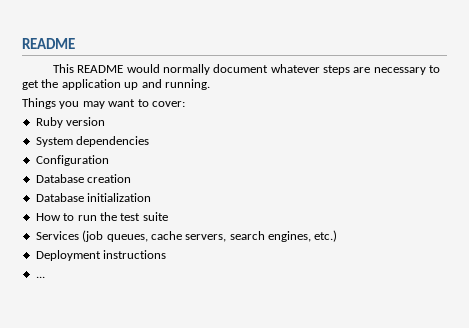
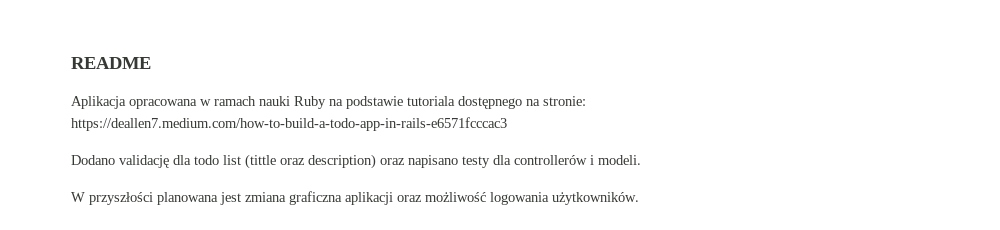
- This README would normally document whatever steps are necessary to get the application up and running.
- Things you may want to cover:
- Ruby version
- System dependencies
- Configuration
- Database creation
- Database initialization
- How to run the test suite
- Services (job queues, cache servers, search engines, etc.)
- Deployment instructions
- ...
+ Aplikacja opracowana w ramach nauki Ruby na podstawie tutoriala dostępnego na stronie: https://deallen7.medium.com/how-to-build-a-todo-app-in-rails-e6571fcccac3
+ Dodano validację dla todo list (tittle oraz description) oraz napisano testy dla controllerów i modeli.
+ W przyszłości planowana jest zmiana graficzna aplikacji oraz możliwość logowania użytkowników.

